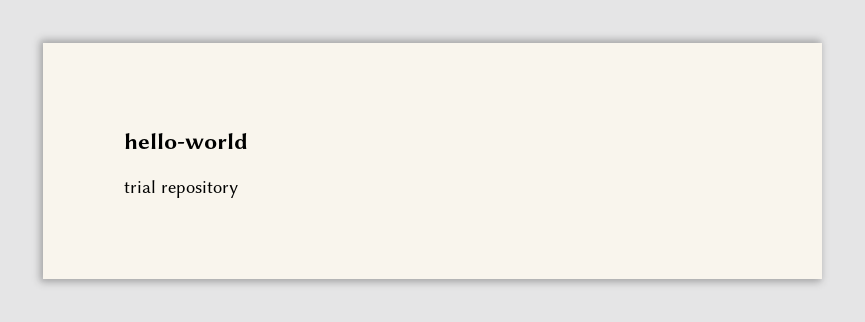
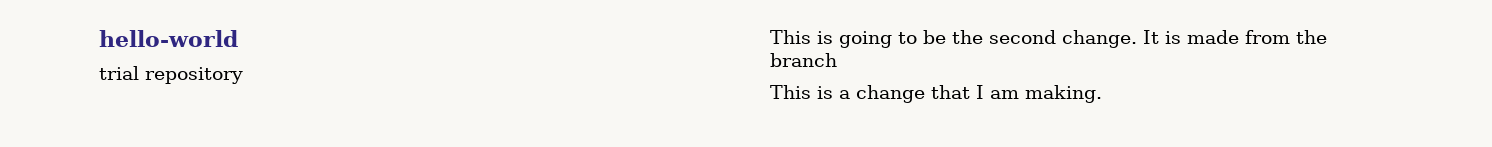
+ This is going to be the second change. It is made from the branch
+ This is a change that I am making.

